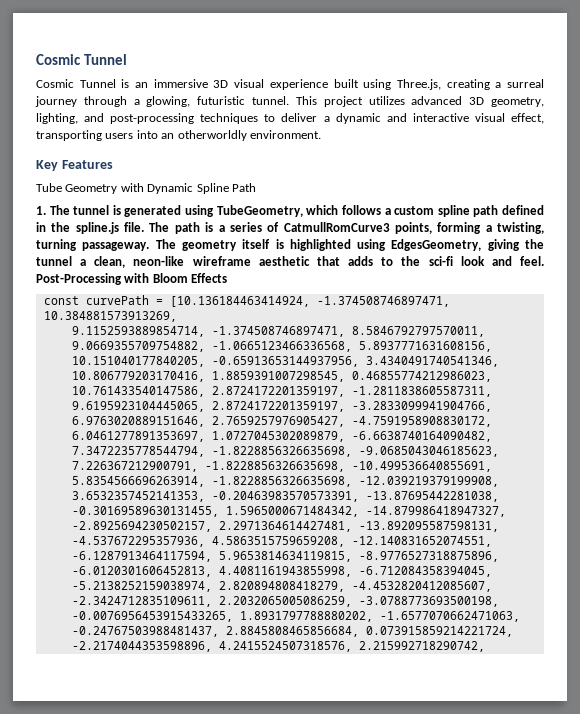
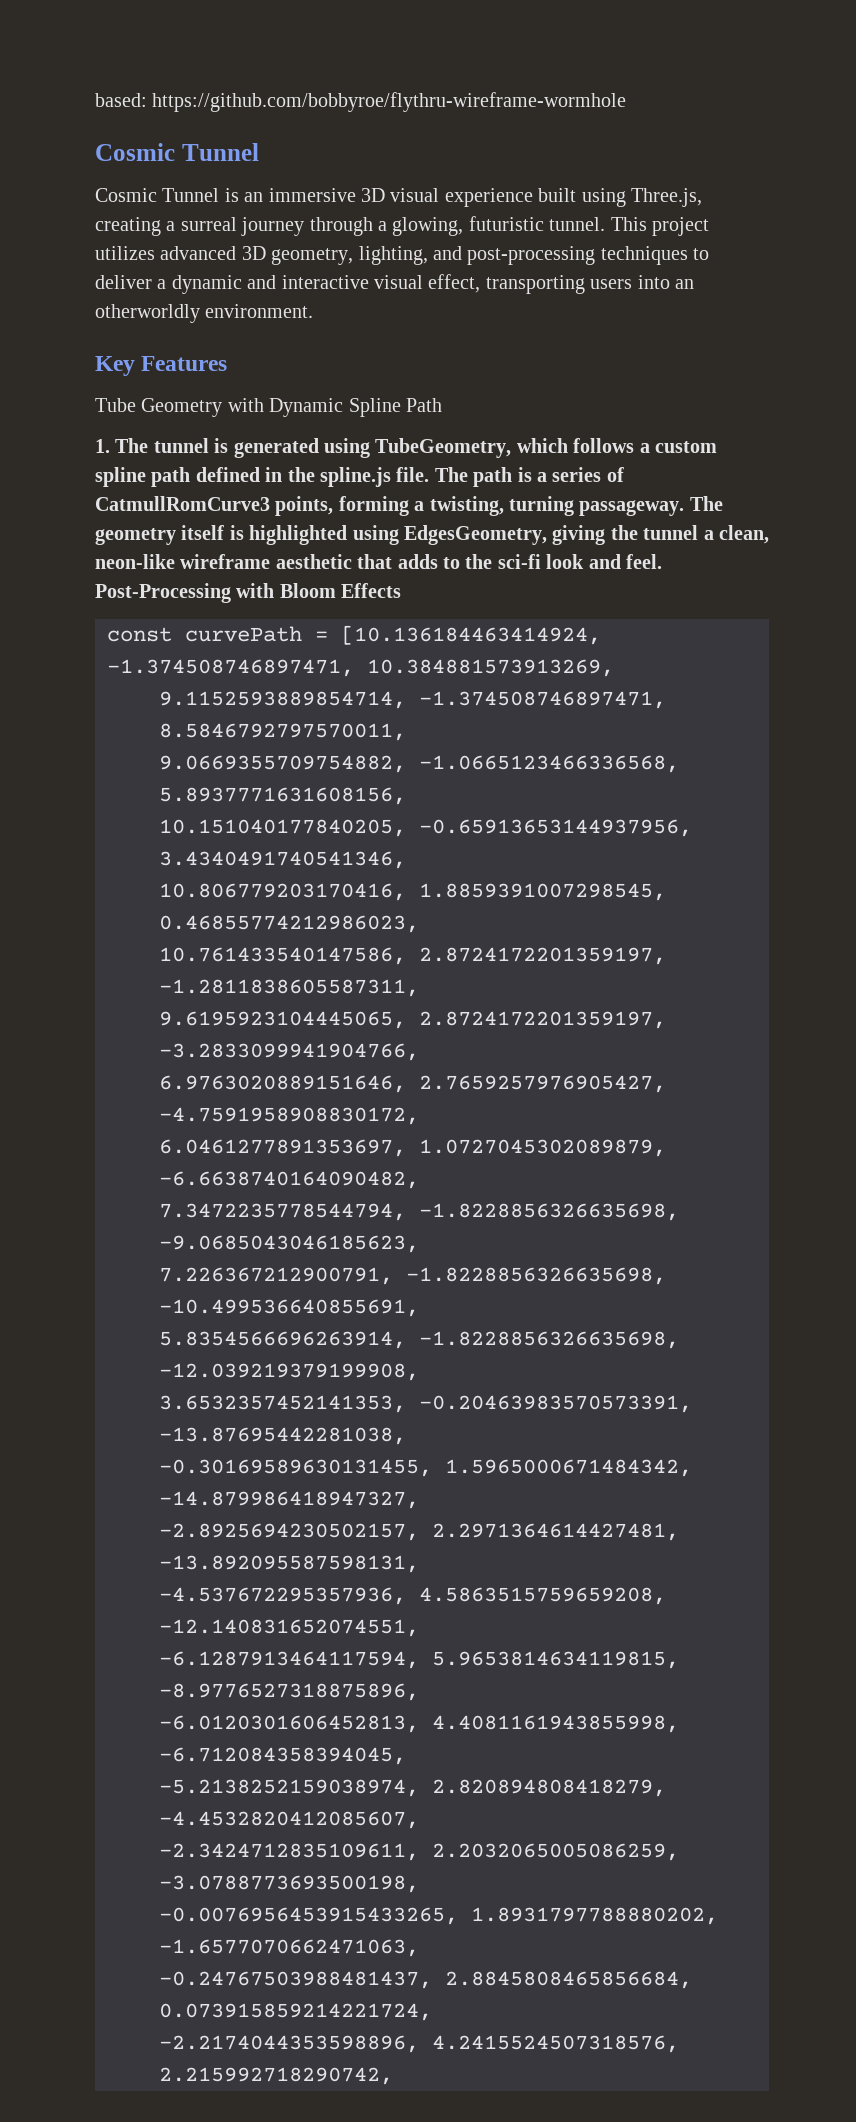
+ based: https://github.com/bobbyroe/flythru-wireframe-wormhole

